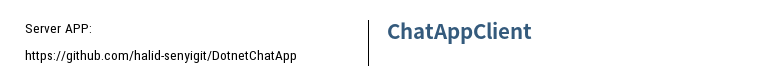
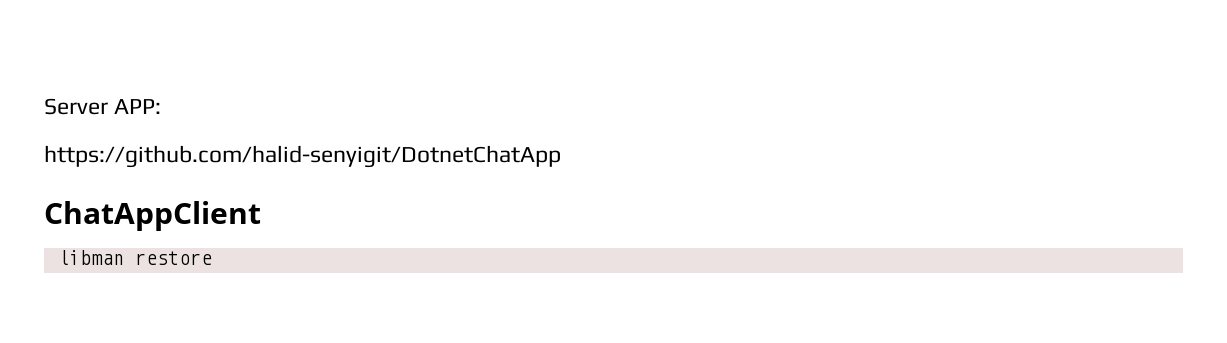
+ libman restore

